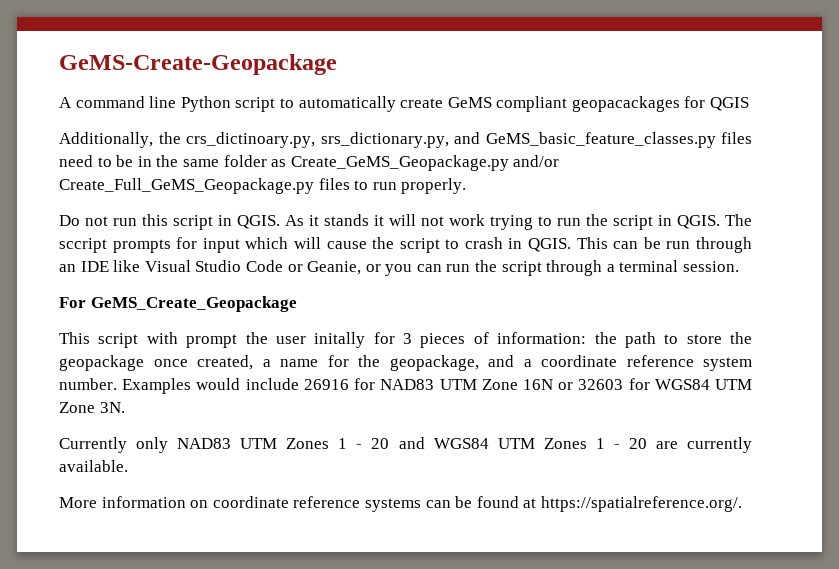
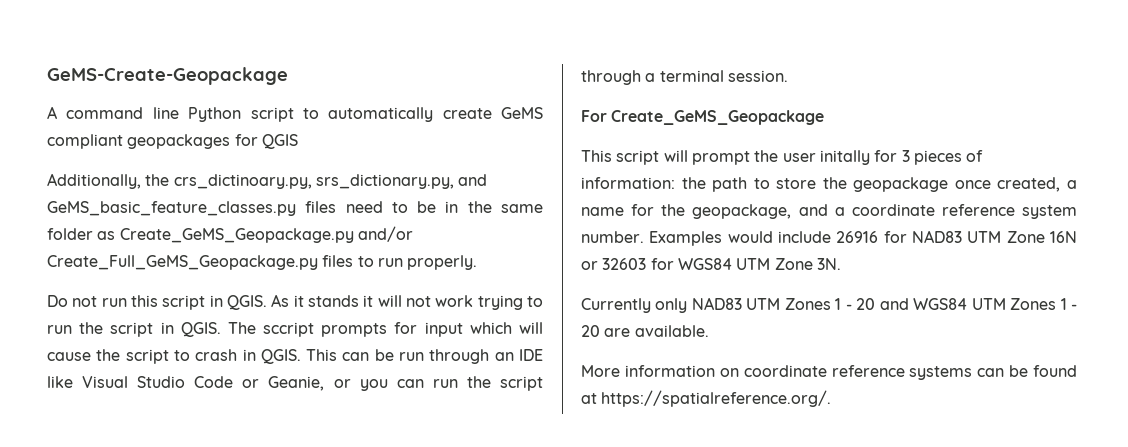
- A command line Python script to automatically create GeMS compliant geopacackages for QGIS
+ A command line Python script to automatically create GeMS compliant geopackages for QGIS
- For GeMS_Create_Geopackage
+ For Create_GeMS_Geopackage
- This script with prompt the user initally for 3 pieces of information: the path to store the geopackage once created, a name for the geopackage, and a coordinate reference system number.
+ This script will prompt the user initally for 3 pieces of information: the path to store the geopackage once created, a name for the geopackage, and a coordinate reference system number.
- Currently only NAD83 UTM Zones 1 - 20 and WGS84 UTM Zones 1 - 20 are currently available.
+ Currently only NAD83 UTM Zones 1 - 20 and WGS84 UTM Zones 1 - 20 are available.

